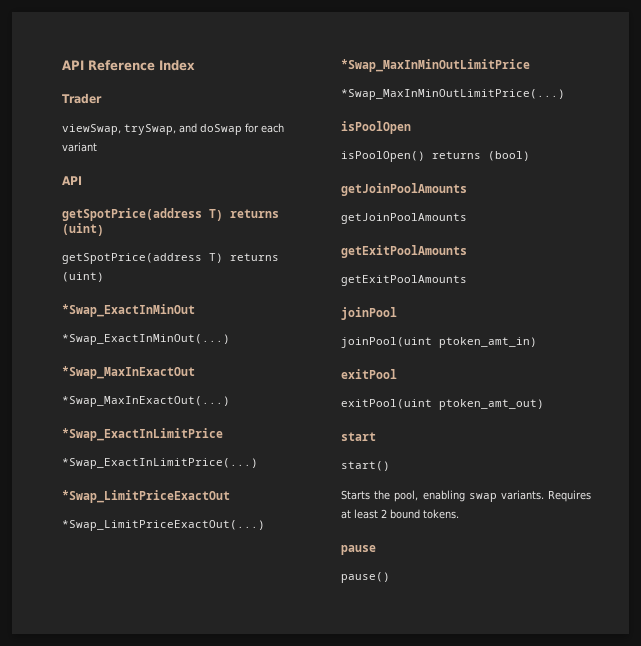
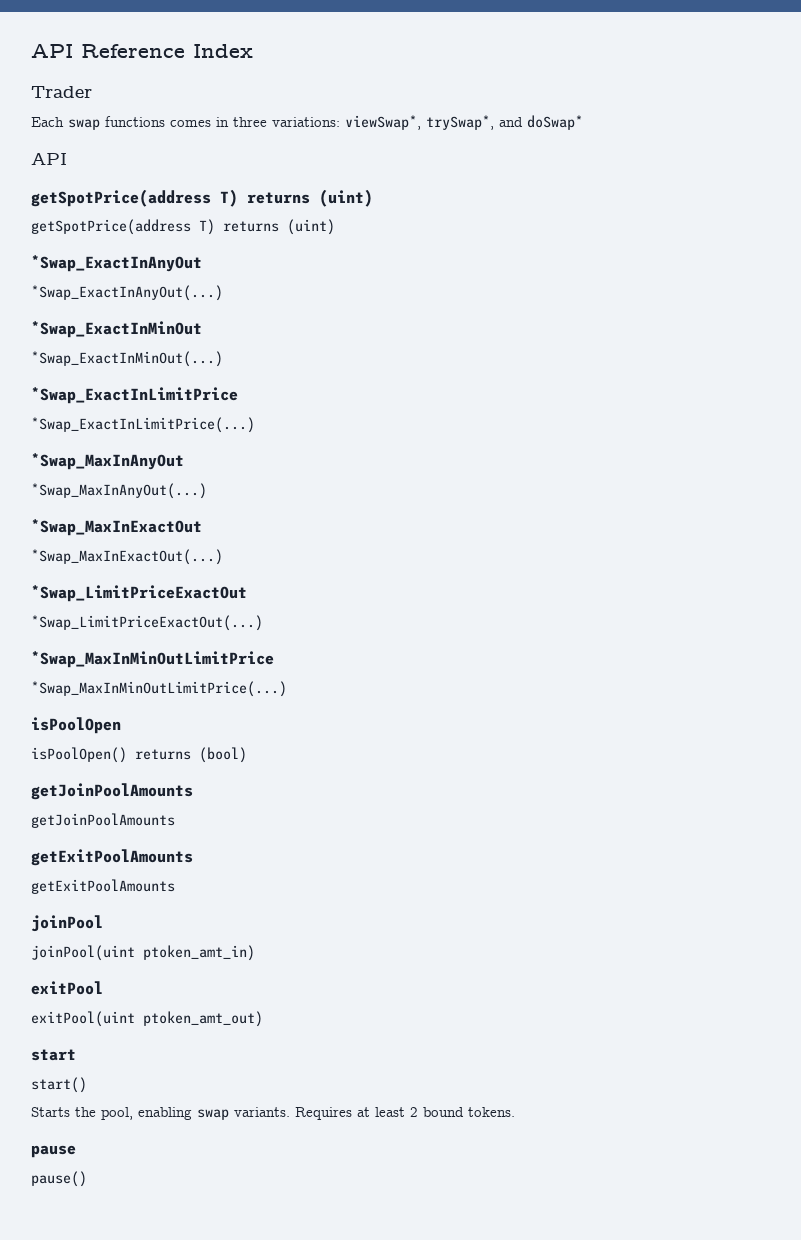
- viewSwap, trySwap, and doSwap for each variant
+ Each swap functions comes in three variations: viewSwap*, trySwap*, and doSwap*
+ *Swap_ExactInAnyOut
+ *Swap_ExactInAnyOut(...)
+ *Swap_ExactInLimitPrice
+ *Swap_ExactInLimitPrice(...)
+ *Swap_MaxInAnyOut
+ *Swap_MaxInAnyOut(...)
- *Swap_ExactInLimitPrice
- *Swap_ExactInLimitPrice(...)

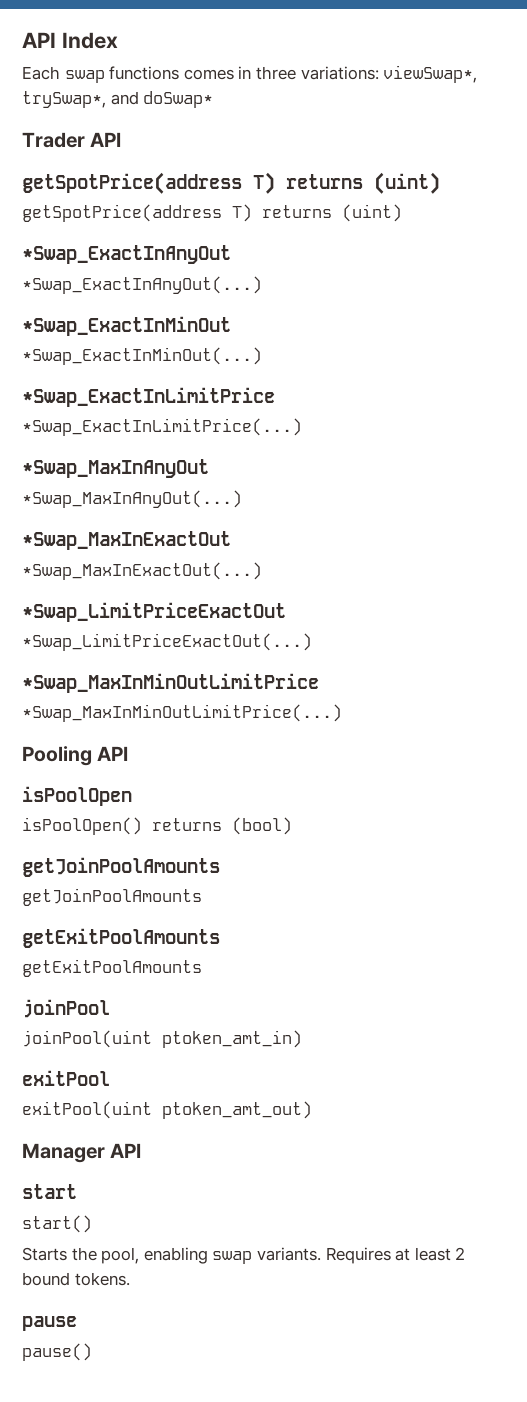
- API Reference Index
+ API Index
- Trader
  Each swap functions comes in three variations: viewSwap*, trySwap*, and doSwap*
- API
+ Trader API
+ Pooling API
+ Manager API

